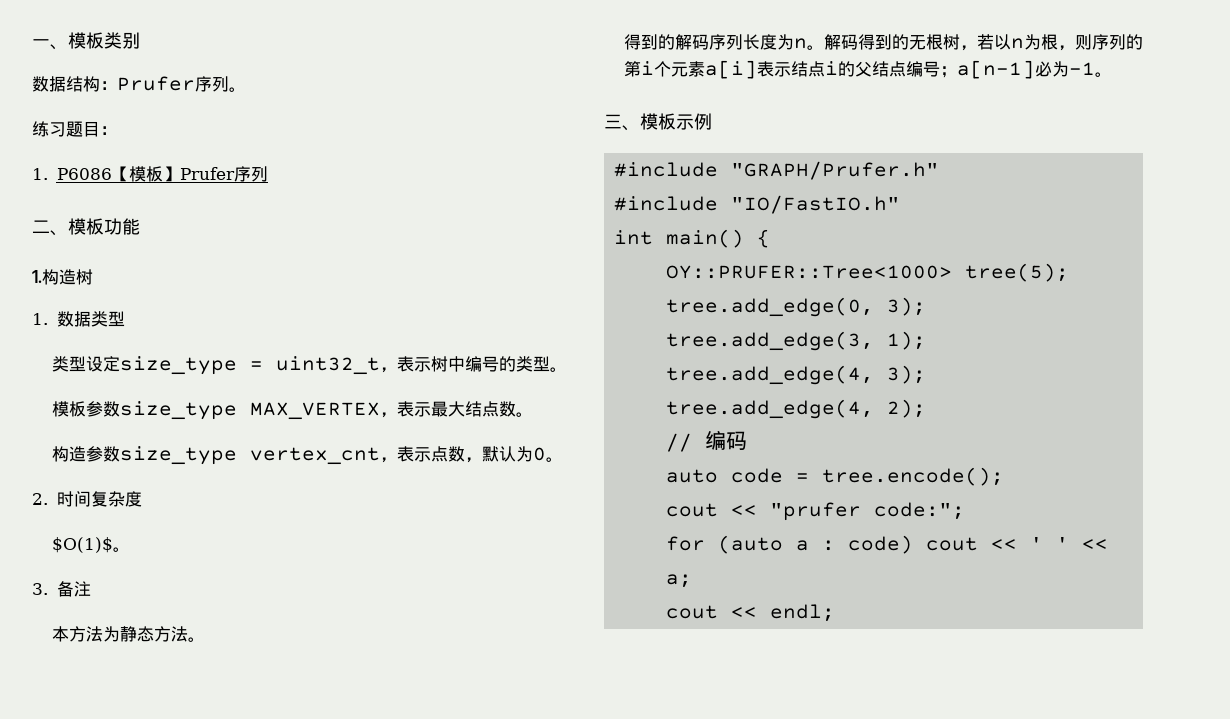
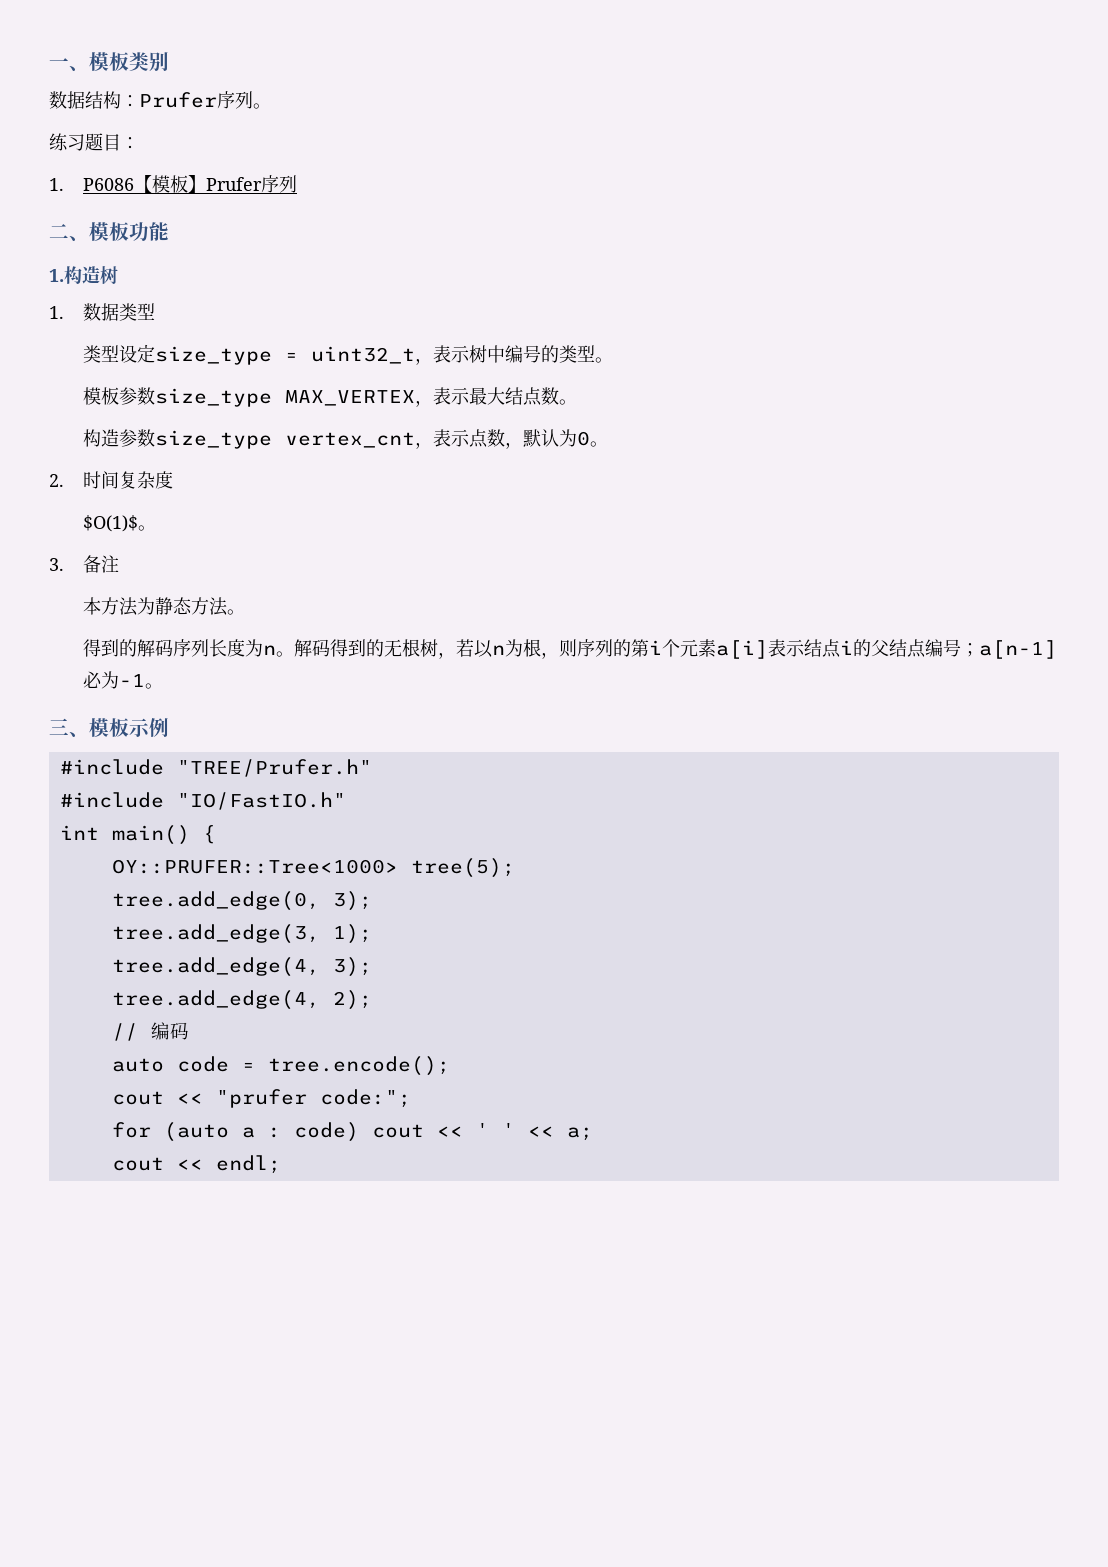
- #include "GRAPH/Prufer.h"
+ #include "TREE/Prufer.h"

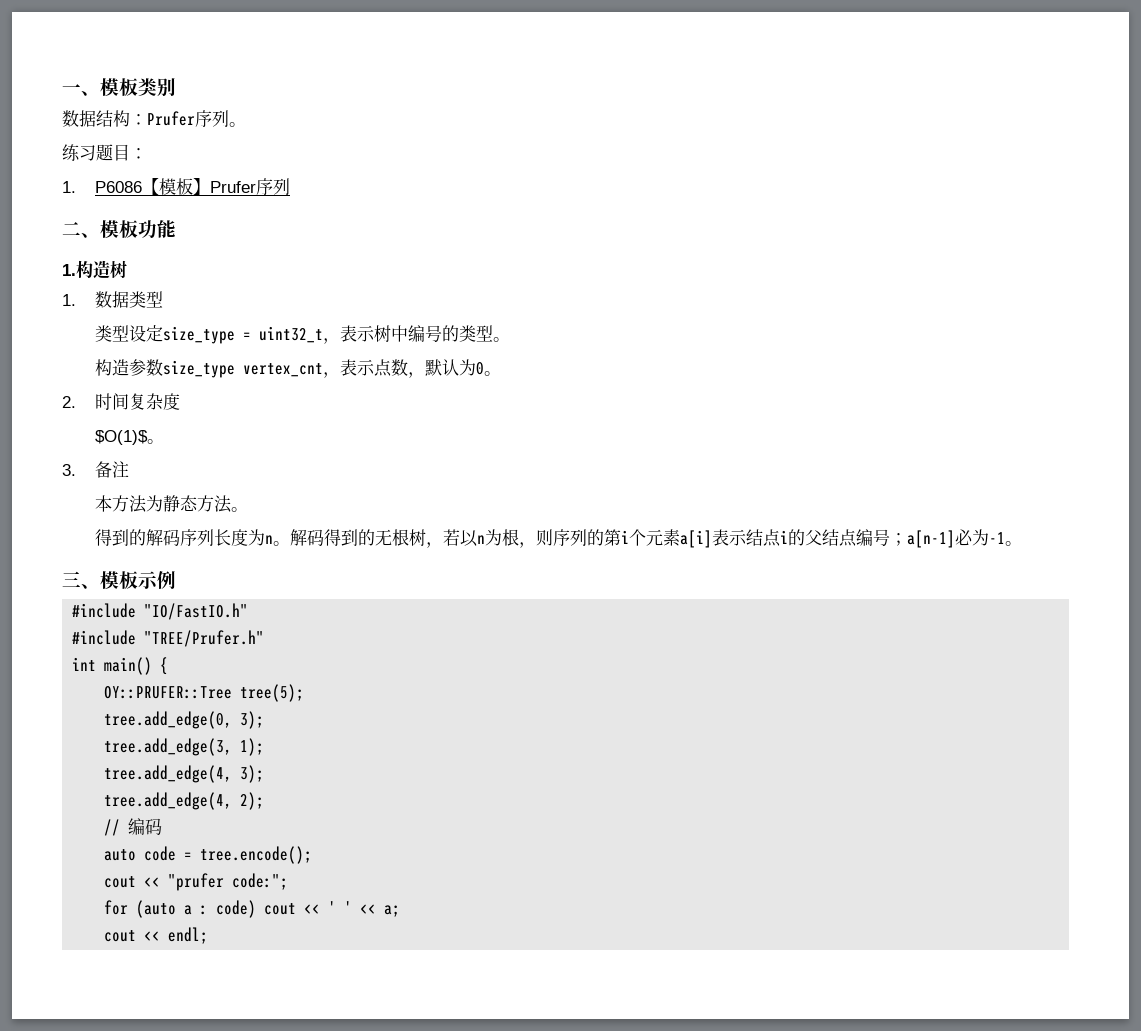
- 模板参数size_type MAX_VERTEX，表示最大结点数。
+ #include "IO/FastIO.h"
  #include "TREE/Prufer.h"
- #include "IO/FastIO.h"
- OY::PRUFER::Tree<1000> tree(5);
+ OY::PRUFER::Tree tree(5);

